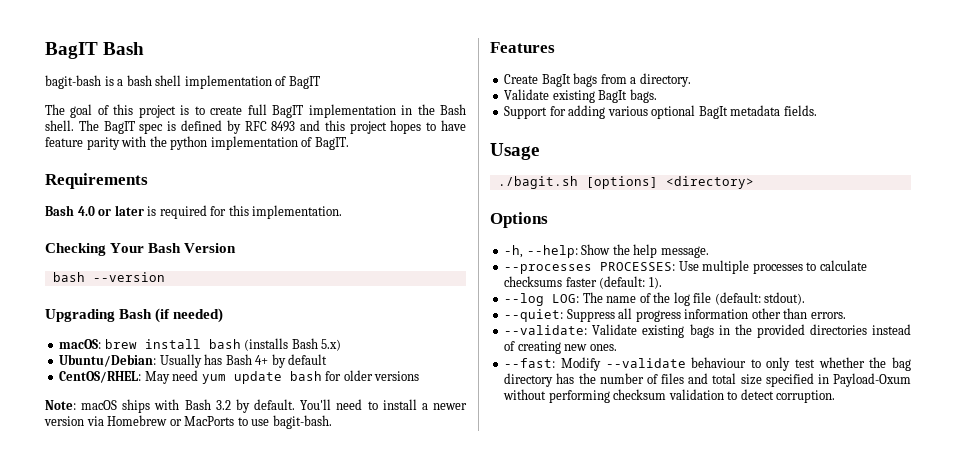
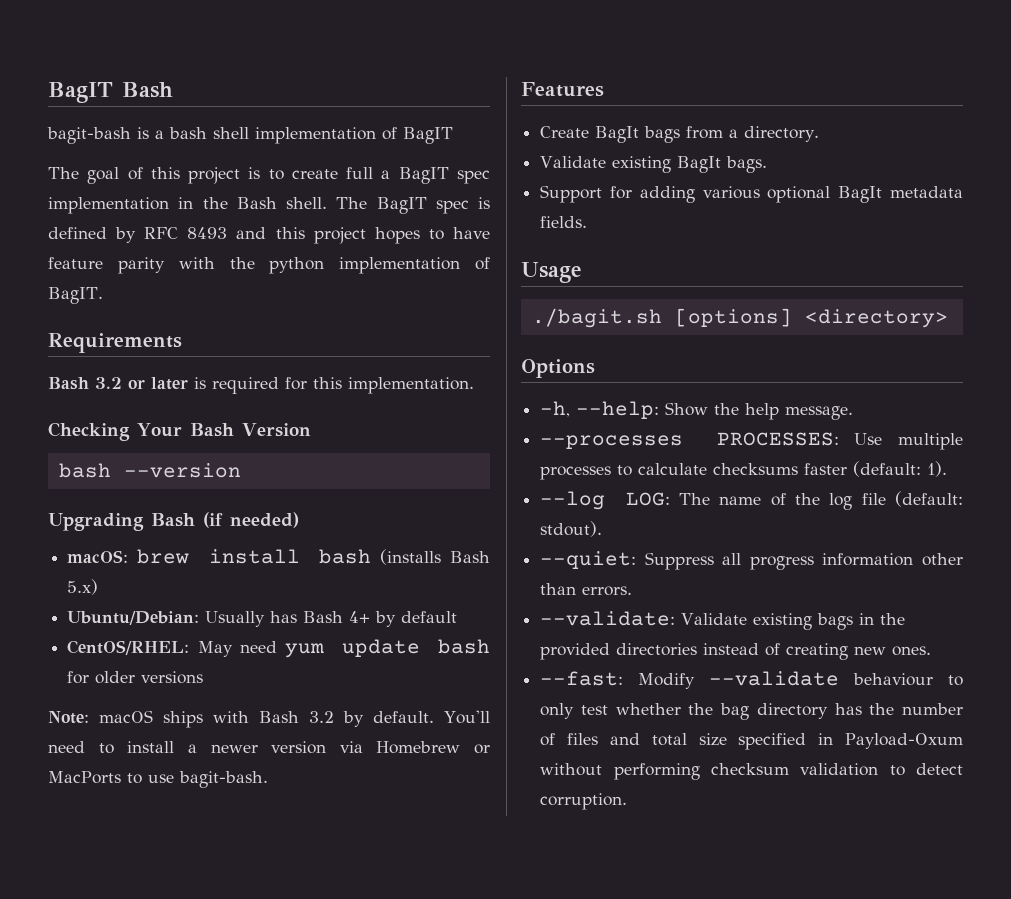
- The goal of this project is to create full BagIT implementation in the Bash shell.
+ The goal of this project is to create full a BagIT spec implementation in the Bash shell.
- Bash 4.0 or later is required for this implementation.
+ Bash 3.2 or later is required for this implementation.

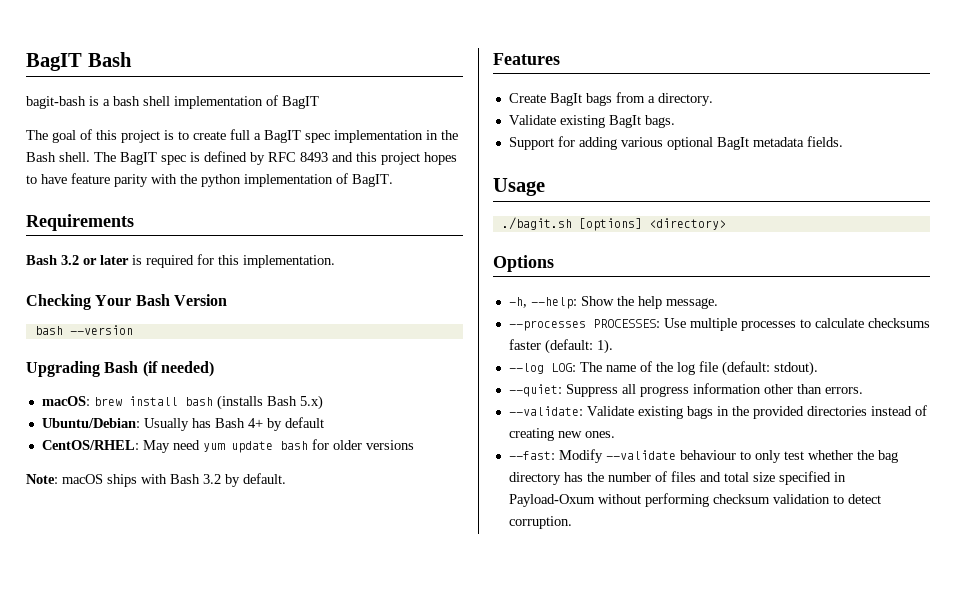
- You'll need to install a newer version via Homebrew or MacPorts to use bagit-bash.

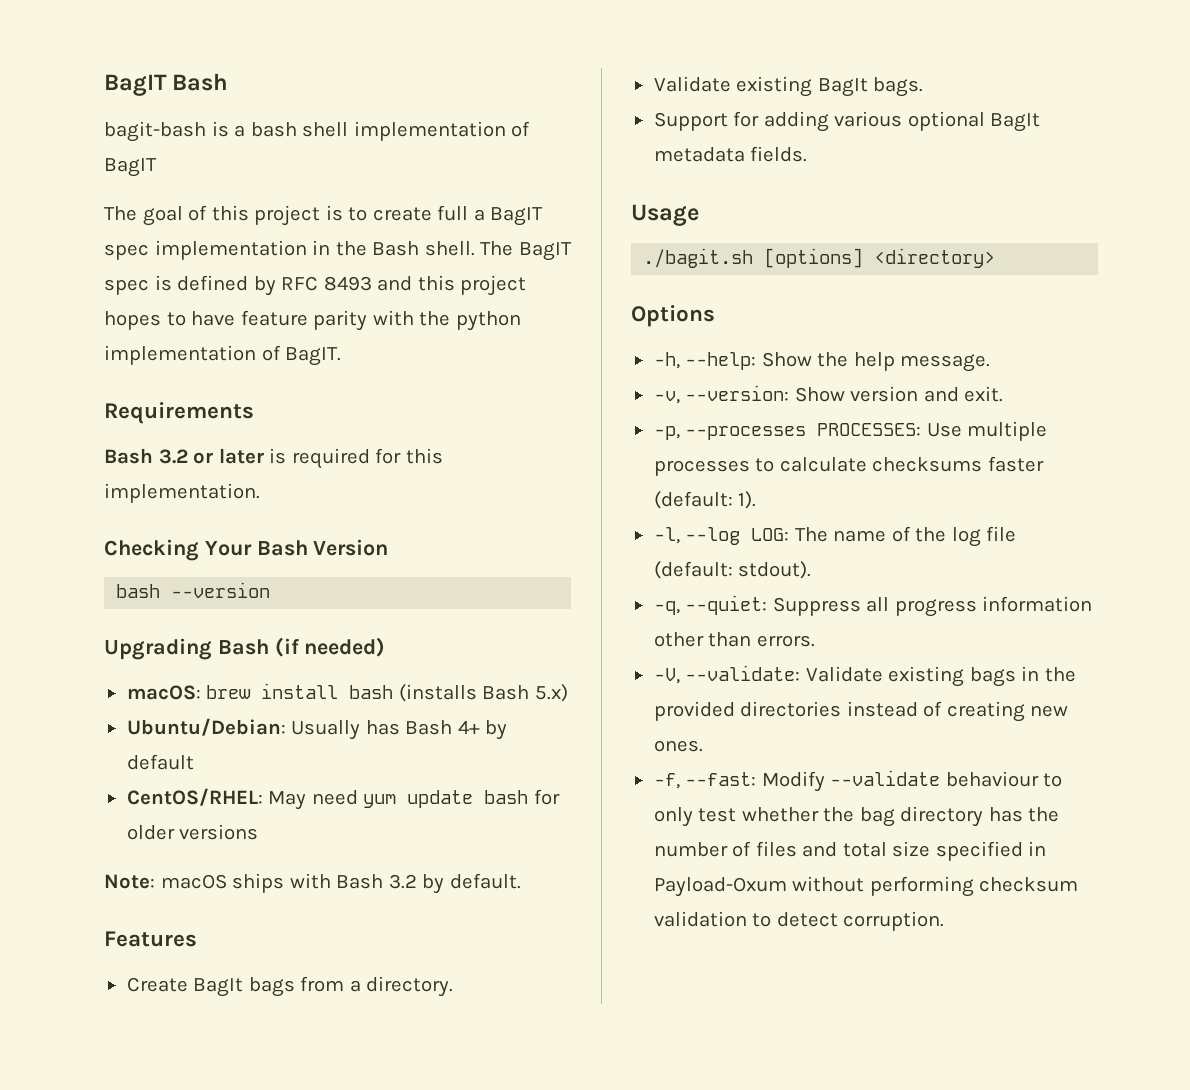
- --processes PROCESSES: Use multiple processes to calculate checksums faster (default: 1).
+ -v, --version: Show version and exit.
+ -p, --processes PROCESSES: Use multiple processes to calculate checksums faster (default: 1).
- --log LOG: The name of the log file (default: stdout).
+ -l, --log LOG: The name of the log file (default: stdout).
- --quiet: Suppress all progress information other than errors.
+ -q, --quiet: Suppress all progress information other than errors.
- --validate: Validate existing bags in the provided directories instead of creating new ones.
+ -V, --validate: Validate existing bags in the provided directories instead of creating new ones.
- --fast: Modify --validate behaviour to only test whether the bag directory has the number of files and total size specified in Payload-Oxum without performing checksum validation to detect corruption.
+ -f, --fast: Modify --validate behaviour to only test whether the bag directory has the number of files and total size specified in Payload-Oxum without performing checksum validation to detect corruption.

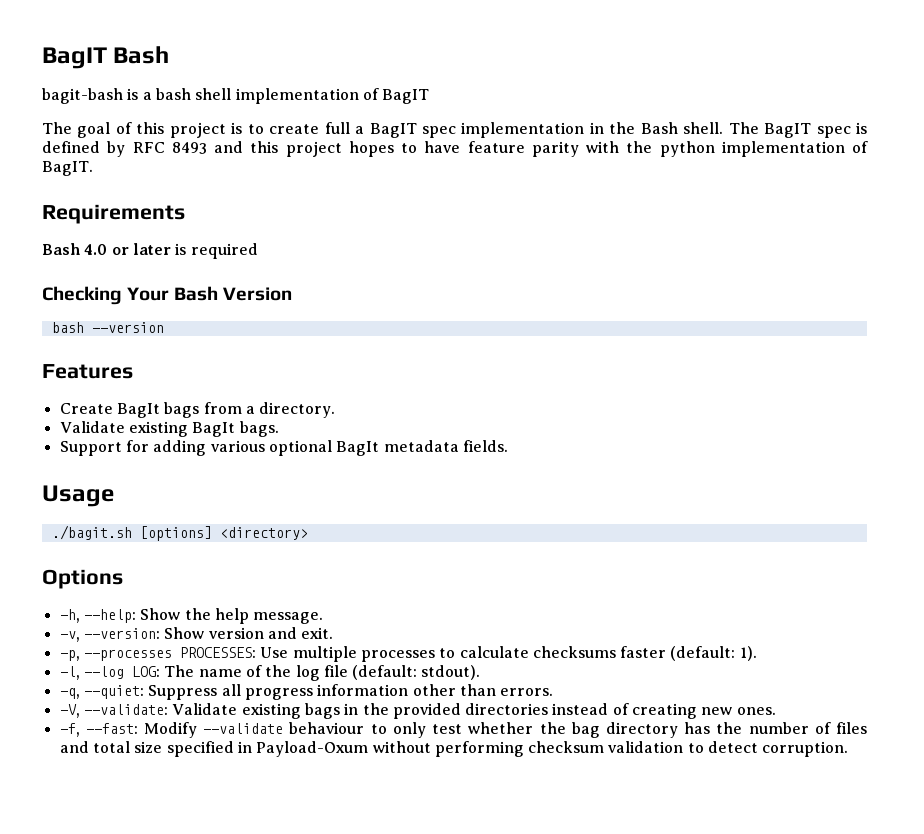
- Bash 3.2 or later is required for this implementation.
+ Bash 4.0 or later is required
- Upgrading Bash (if needed)
- macOS: brew install bash (installs Bash 5.x)
- Ubuntu/Debian: Usually has Bash 4+ by default
- CentOS/RHEL: May need yum update bash for older versions
- Note: macOS ships with Bash 3.2 by default.

